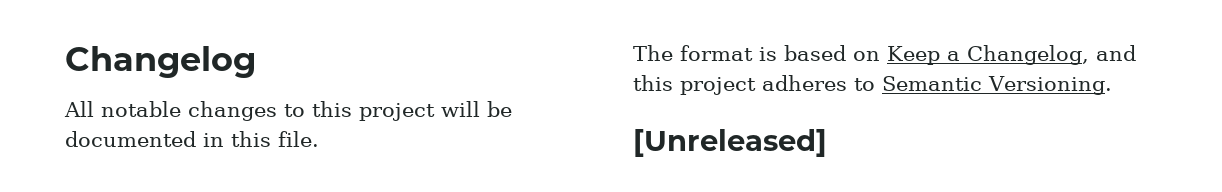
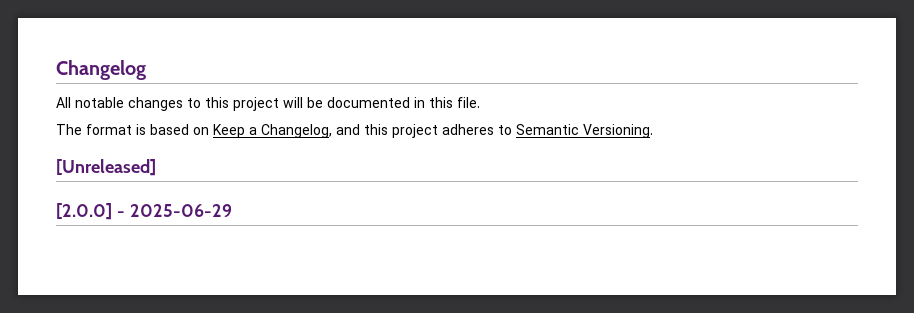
+ [2.0.0] - 2025-06-29

